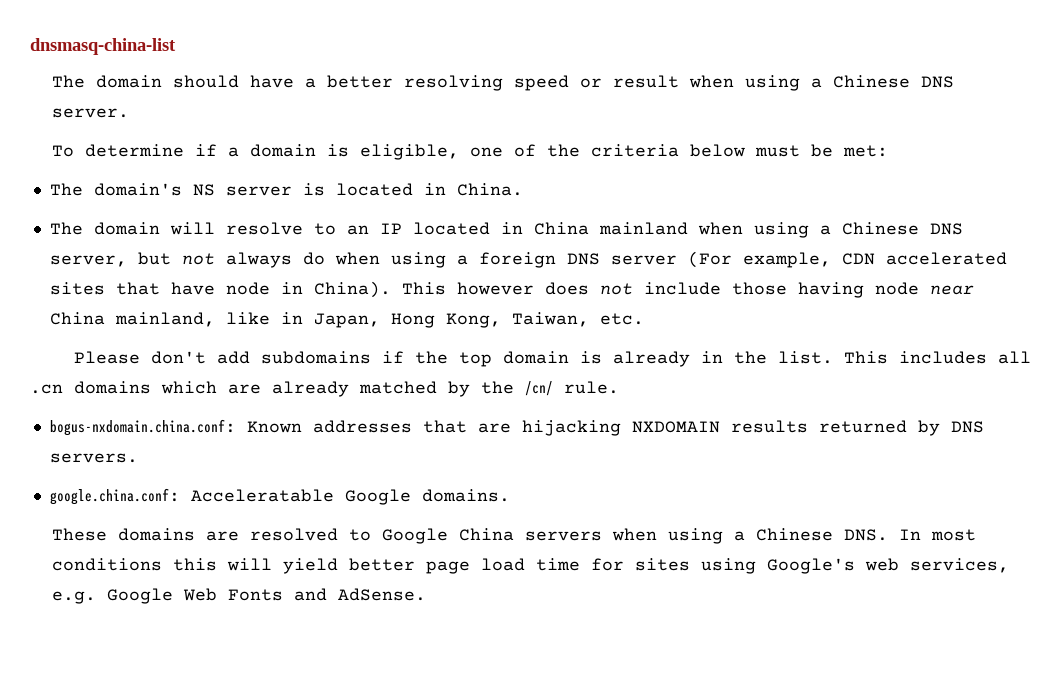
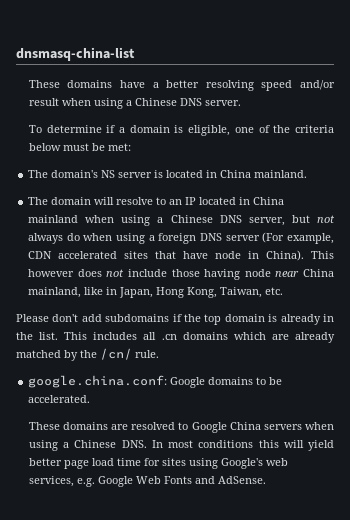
- The domain should have a better resolving speed or result when using a Chinese DNS server.
+ These domains have a better resolving speed and/or result when using a Chinese DNS server.
- The domain's NS server is located in China.
+ The domain's NS server is located in China mainland.
- bogus-nxdomain.china.conf: Known addresses that are hijacking NXDOMAIN results returned by DNS servers.
- google.china.conf: Acceleratable Google domains.
+ google.china.conf: Google domains to be accelerated.

